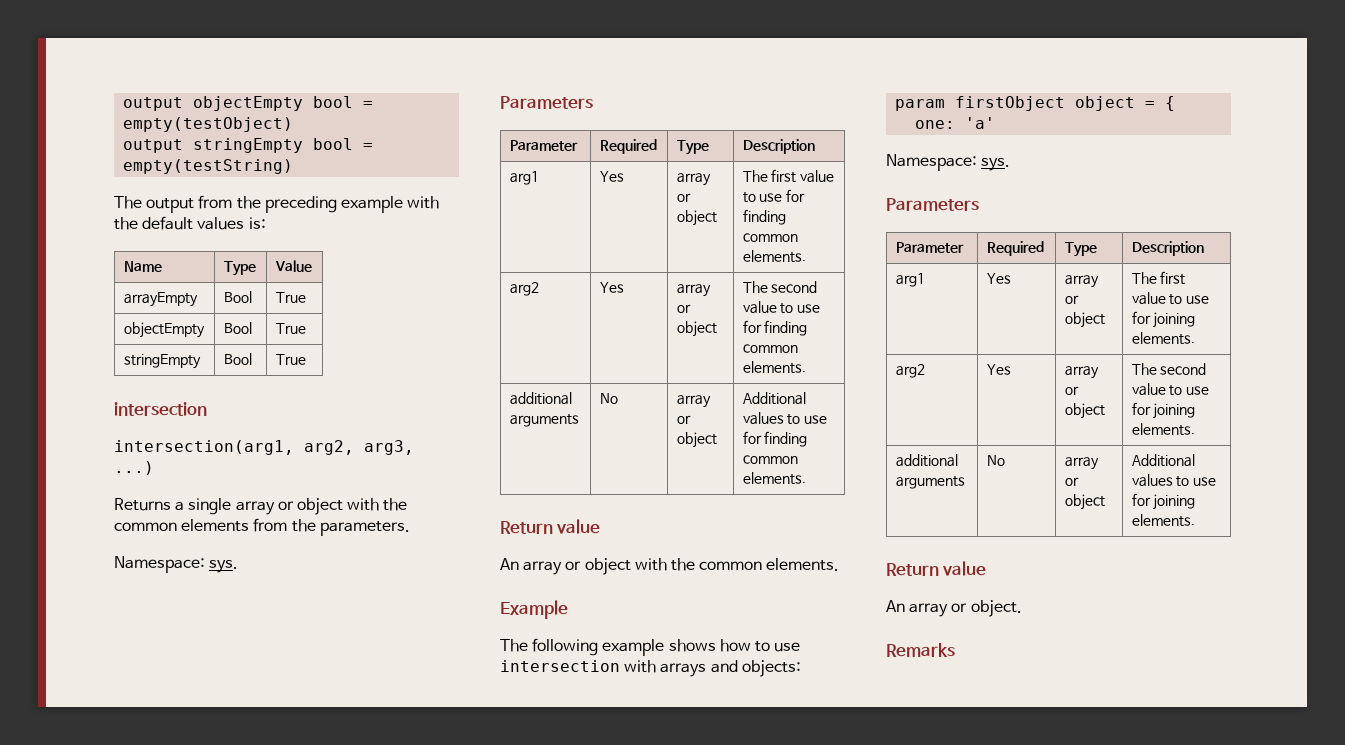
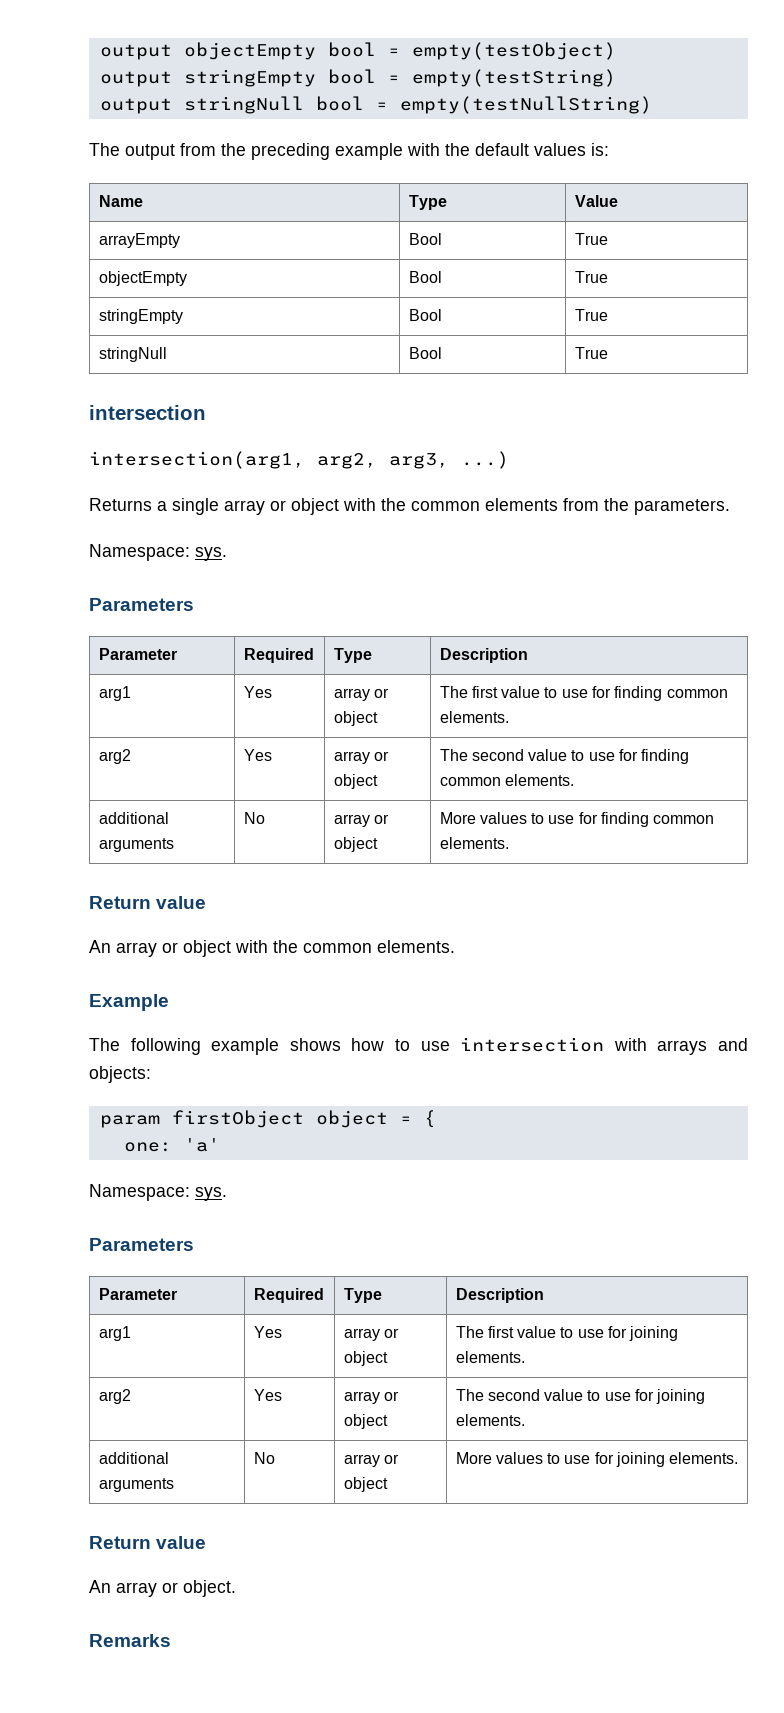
+ output stringNull bool = empty(testNullString)
+ stringNull | Bool | True
- additional arguments | No | array or object | Additional values to use for finding common elements.
+ additional arguments | No | array or object | More values to use for finding common elements.
- additional arguments | No | array or object | Additional values to use for joining elements.
+ additional arguments | No | array or object | More values to use for joining elements.

